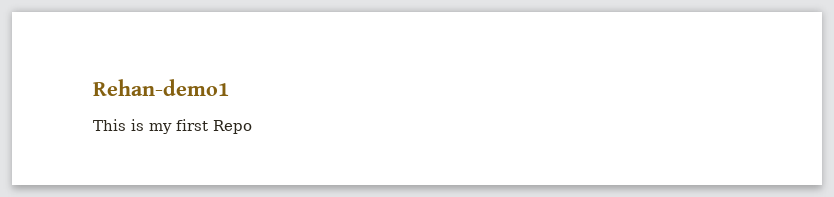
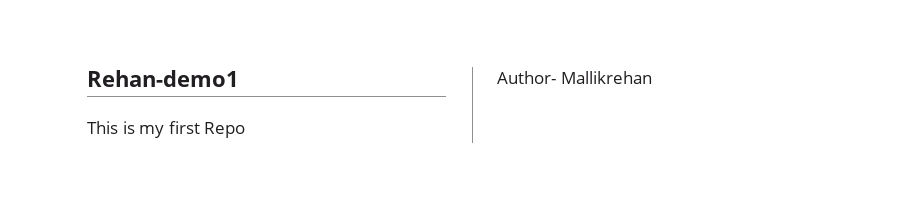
+ Author- Mallikrehan

